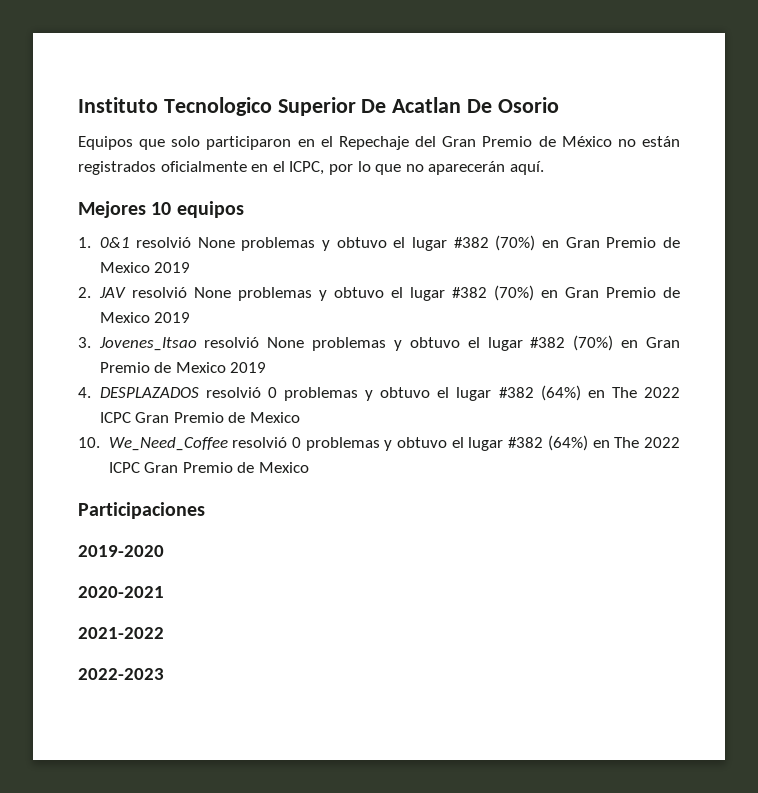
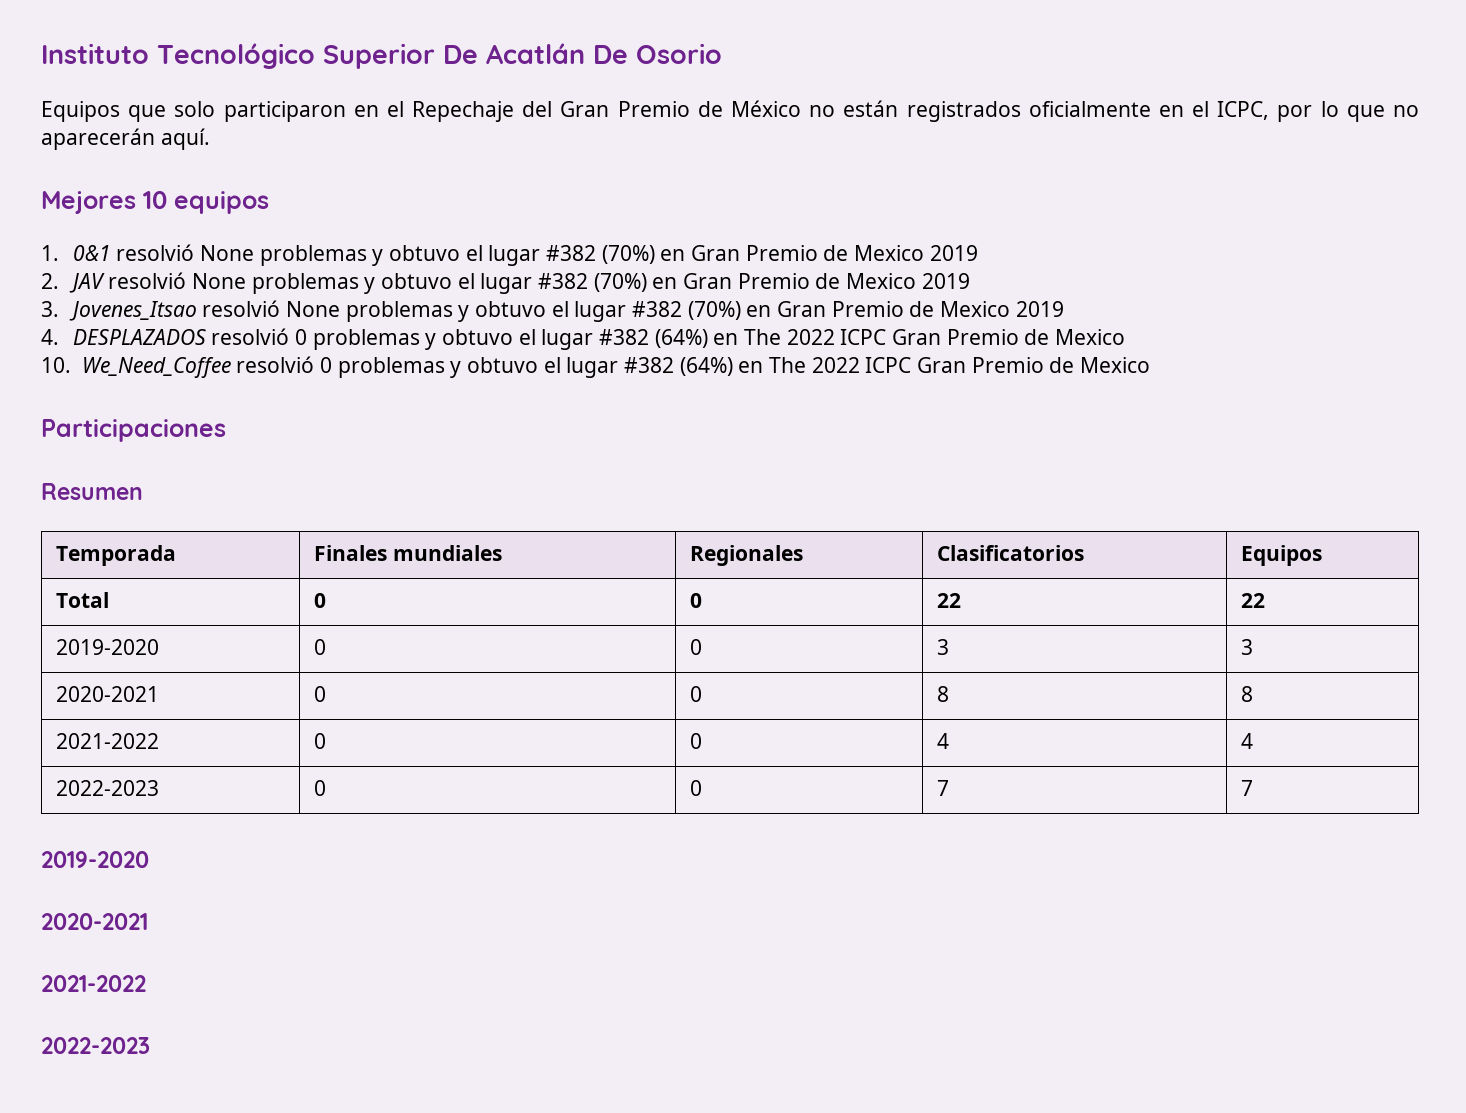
- Instituto Tecnologico Superior De Acatlan De Osorio
+ Instituto Tecnológico Superior De Acatlán De Osorio
+ Resumen
+ Temporada | Finales mundiales | Regionales | Clasificatorios | Equipos
+ Total | 0 | 0 | 22 | 22
+ 2019-2020 | 0 | 0 | 3 | 3
+ 2020-2021 | 0 | 0 | 8 | 8
+ 2021-2022 | 0 | 0 | 4 | 4
+ 2022-2023 | 0 | 0 | 7 | 7

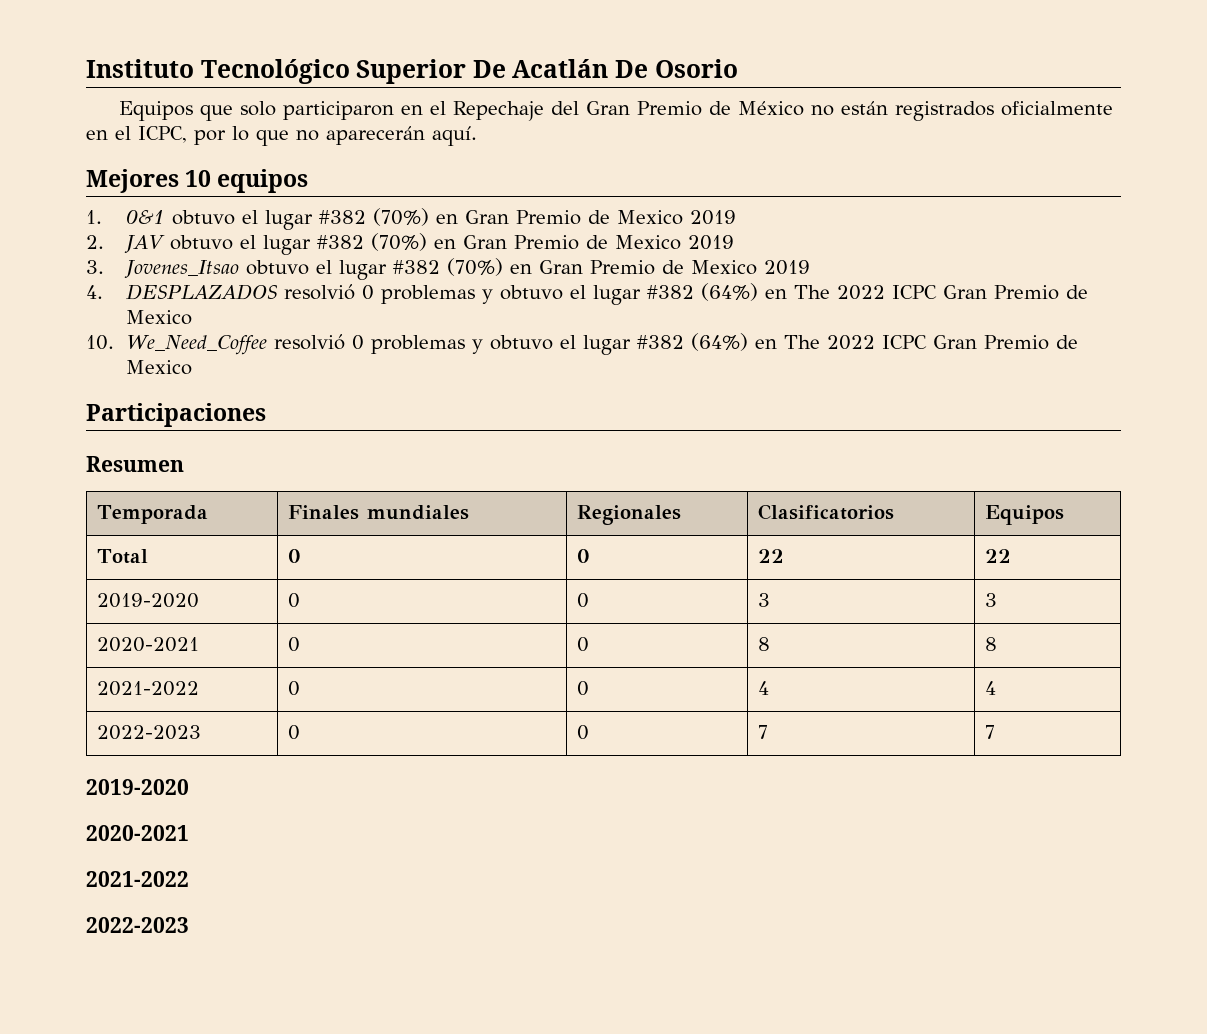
- 1. 0&1 resolvió None problemas y obtuvo el lugar #382 (70%) en Gran Premio de Mexico 2019
+ 1. 0&1 obtuvo el lugar #382 (70%) en Gran Premio de Mexico 2019
- 2. JAV resolvió None problemas y obtuvo el lugar #382 (70%) en Gran Premio de Mexico 2019
+ 2. JAV obtuvo el lugar #382 (70%) en Gran Premio de Mexico 2019
- 3. Jovenes_Itsao resolvió None problemas y obtuvo el lugar #382 (70%) en Gran Premio de Mexico 2019
+ 3. Jovenes_Itsao obtuvo el lugar #382 (70%) en Gran Premio de Mexico 2019

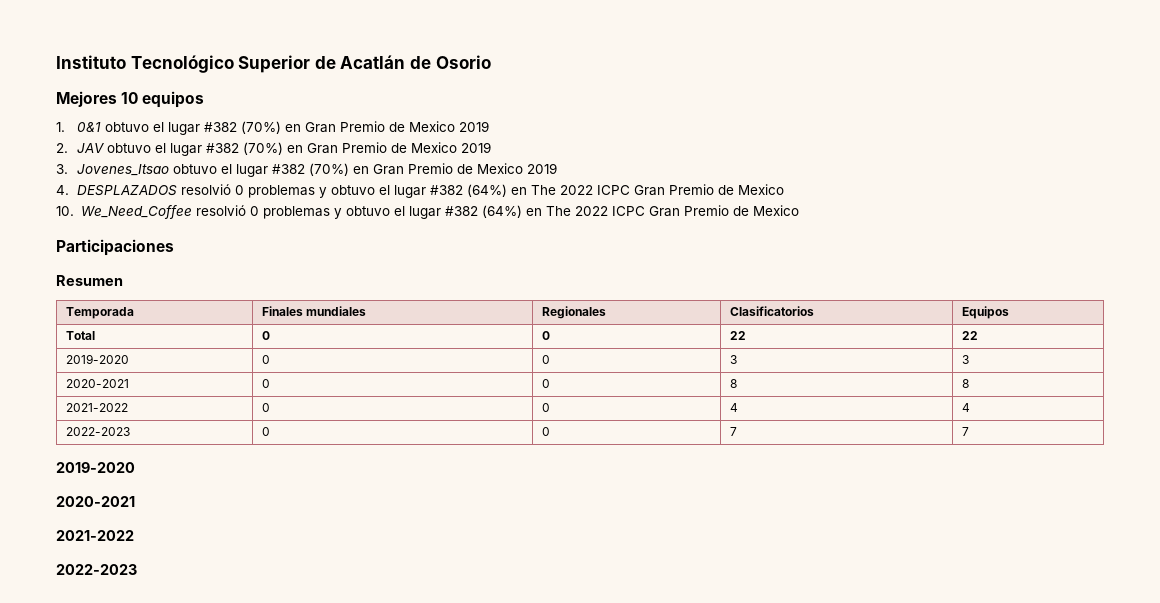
- Instituto Tecnológico Superior De Acatlán De Osorio
- Equipos que solo participaron en el Repechaje del Gran Premio de México no están registrados oficialmente en el ICPC, por lo que no aparecerán aquí.
+ Instituto Tecnológico Superior de Acatlán de Osorio

